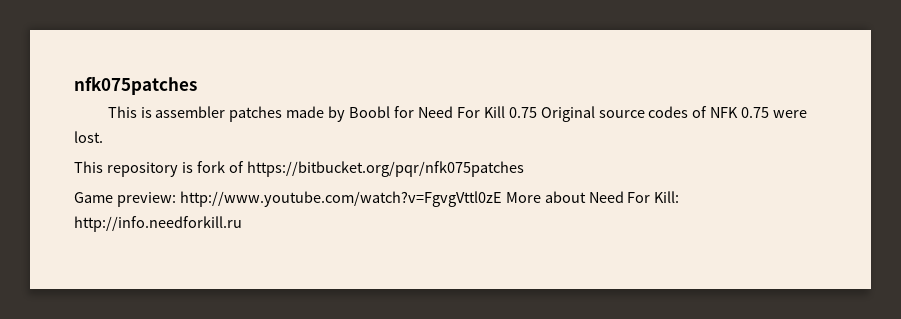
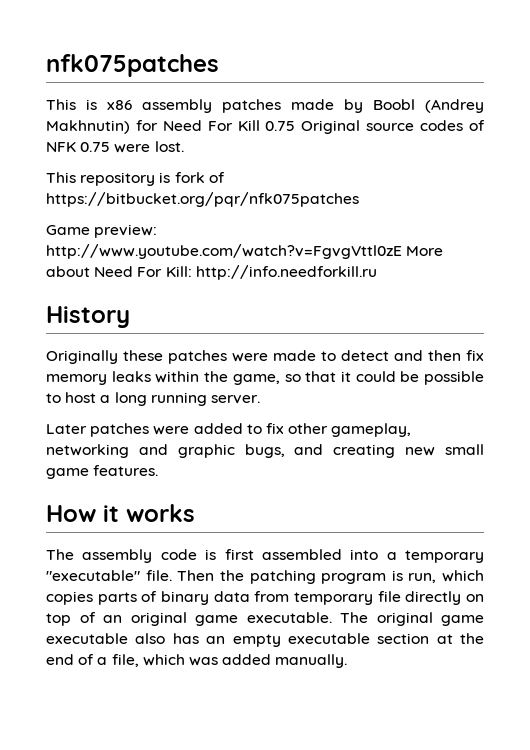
- This is assembler patches made by Boobl for Need For Kill 0.75 Original source codes of NFK 0.75 were lost.
+ This is x86 assembly patches made by Boobl (Andrey Makhnutin) for Need For Kill 0.75 Original source codes of NFK 0.75 were lost.
+ History
+ Originally these patches were made to detect and then fix memory leaks within the game, so that it could be possible to host a long running server.
+ Later patches were added to fix other gameplay, networking and graphic bugs, and creating new small game features.
+ How it works
+ The assembly code is first assembled into a temporary "executable" file. Then the patching program is run, which copies parts of binary data from temporary file directly on top of an original game executable. The original game executable also has an empty executable section at the end of a file, which was added manually.

